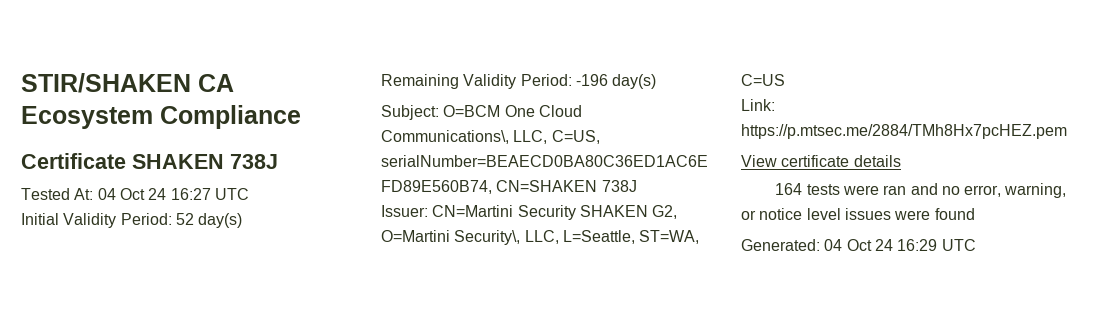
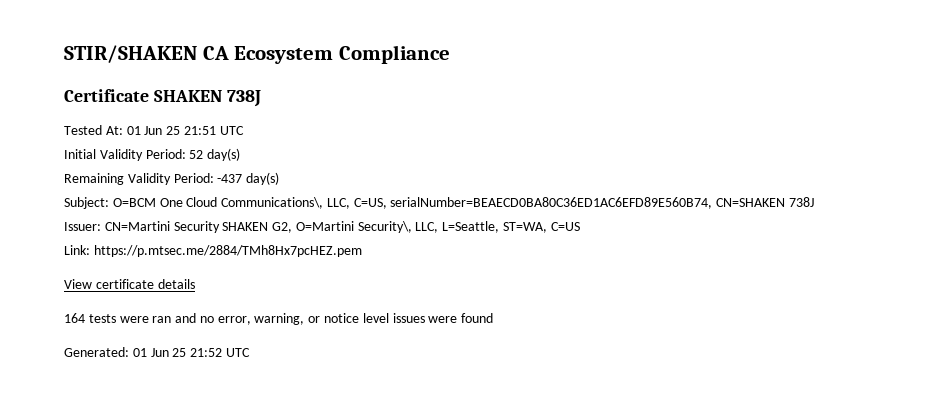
- Tested At: 04 Oct 24 16:27 UTC
+ Tested At: 01 Jun 25 21:51 UTC
- Remaining Validity Period: -196 day(s)
+ Remaining Validity Period: -437 day(s)
- Generated: 04 Oct 24 16:29 UTC
+ Generated: 01 Jun 25 21:52 UTC

